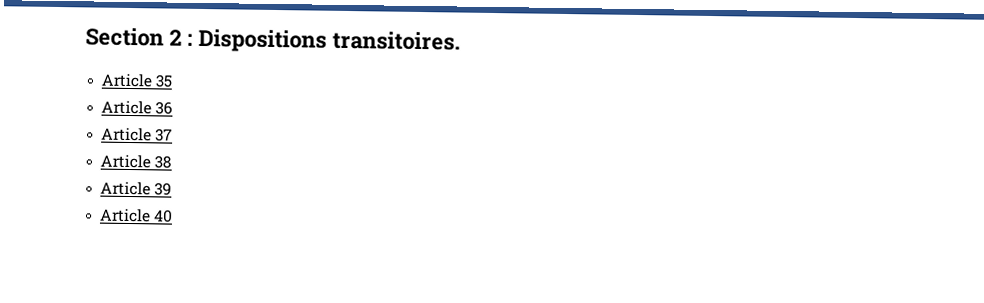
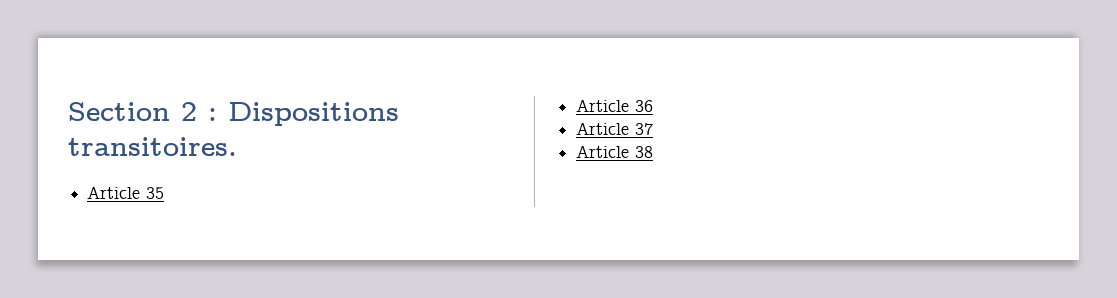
- Article 39
- Article 40

